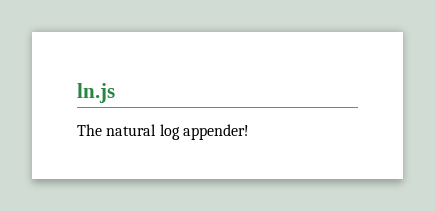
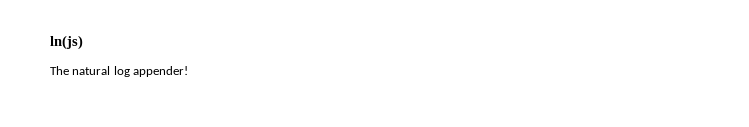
- ln.js
+ ln(js)

